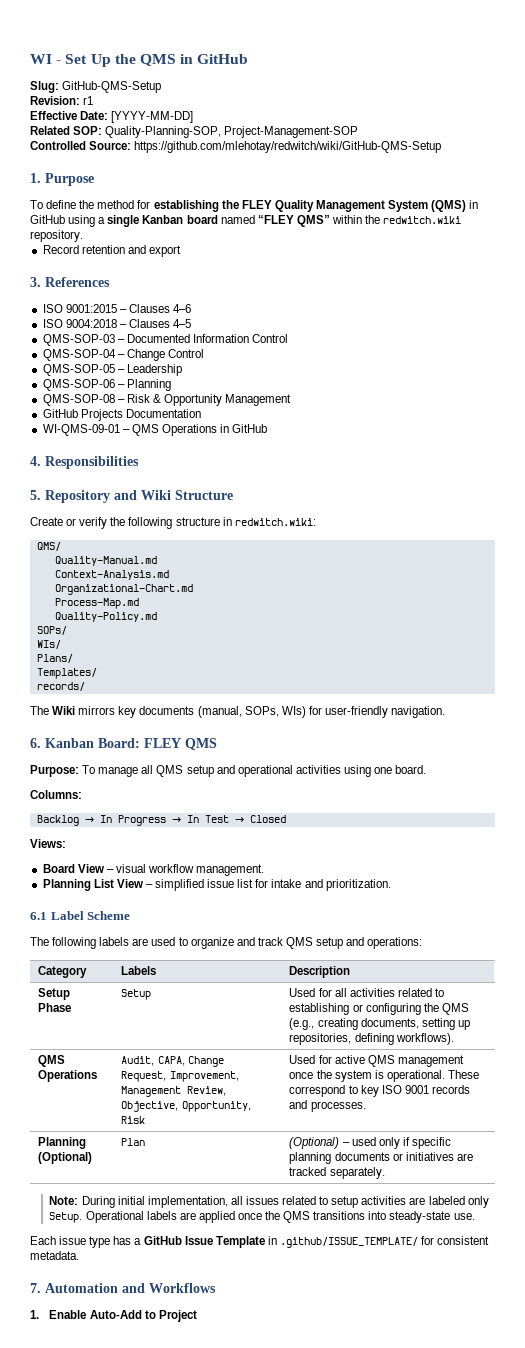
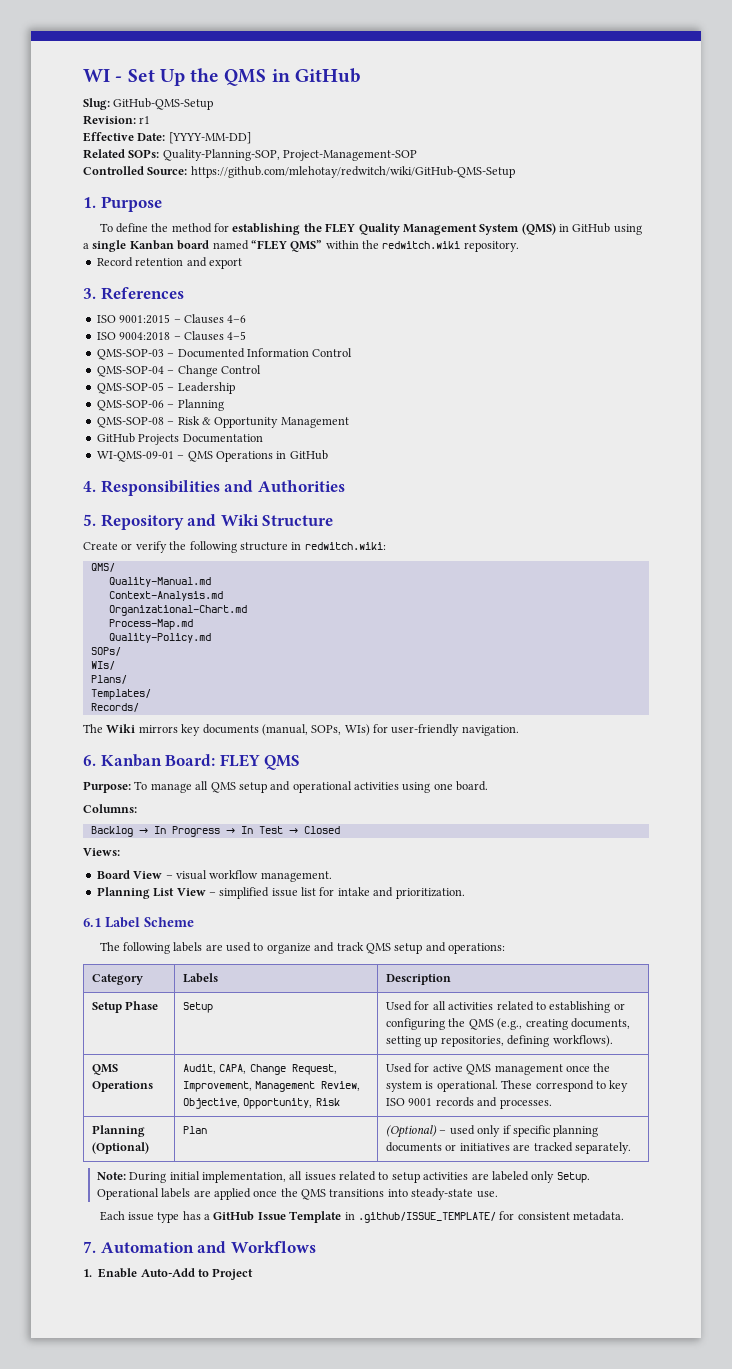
- Related SOP: Quality-Planning-SOP, Project-Management-SOP
+ Related SOPs: Quality-Planning-SOP, Project-Management-SOP
- 4. Responsibilities
+ 4. Responsibilities and Authorities
- records/
+ Records/

